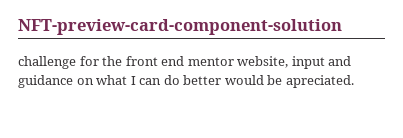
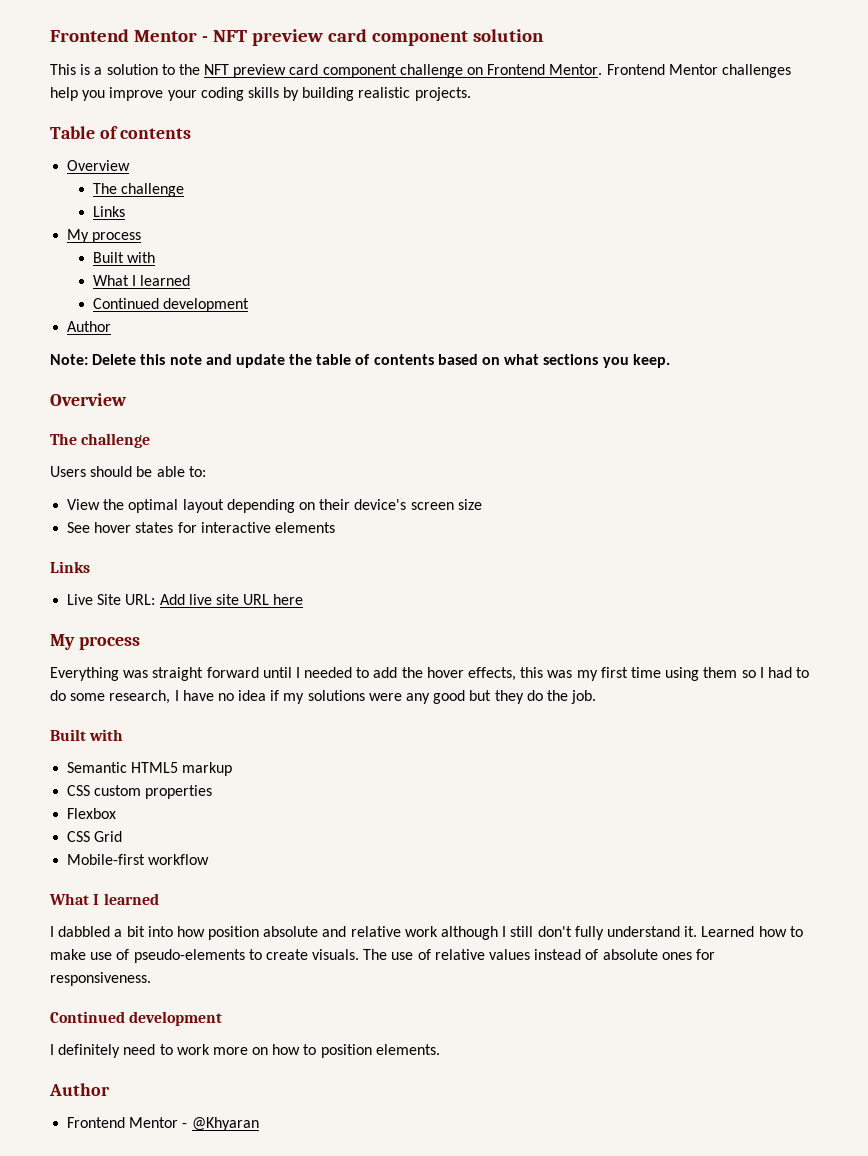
- NFT-preview-card-component-solution
- challenge for the front end mentor website, input and guidance on what I can do better would be apreciated.
+ Frontend Mentor - NFT preview card component solution
+ This is a solution to the NFT preview card component challenge on Frontend Mentor. Frontend Mentor challenges help you improve your coding skills by building realistic projects.
+ Table of contents
+ Overview
+ The challenge
+ Links
+ My process
+ Built with
+ What I learned
+ Continued development
+ Author
+ Note: Delete this note and update the table of contents based on what sections you keep.
+ Overview
+ The challenge
+ Users should be able to:
+ View the optimal layout depending on their device's screen size
+ See hover states for interactive elements
+ Links
+ Live Site URL: Add live site URL here
+ My process
+ Everything was straight forward until I needed to add the hover effects, this was my first time using them so I had to do some research, I have no idea if my solutions were any good but they do the job.
+ Built with
+ Semantic HTML5 markup
+ CSS custom properties
+ Flexbox
+ CSS Grid
+ Mobile-first workflow
+ What I learned
+ I dabbled a bit into how position absolute and relative work although I still don't fully understand it. Learned how to make use of pseudo-elements to create visuals. The use of relative values instead of absolute ones for responsiveness.
+ Continued development
+ I definitely need to work more on how to position elements.
+ Author
+ Frontend Mentor - @Khyaran

